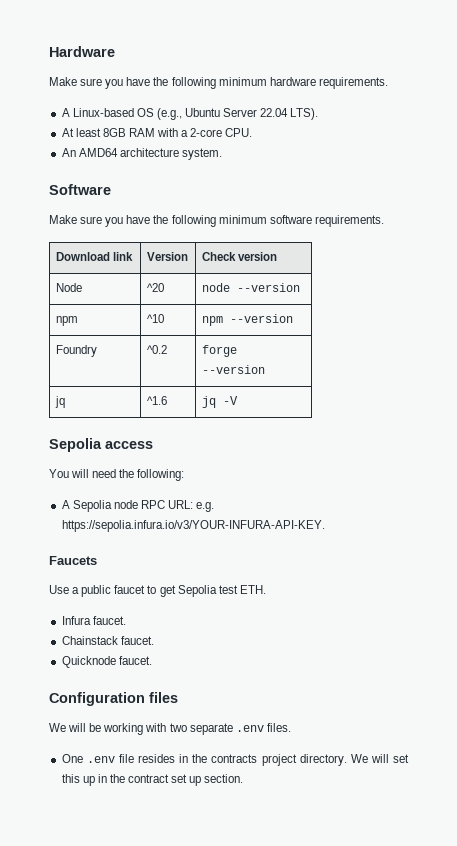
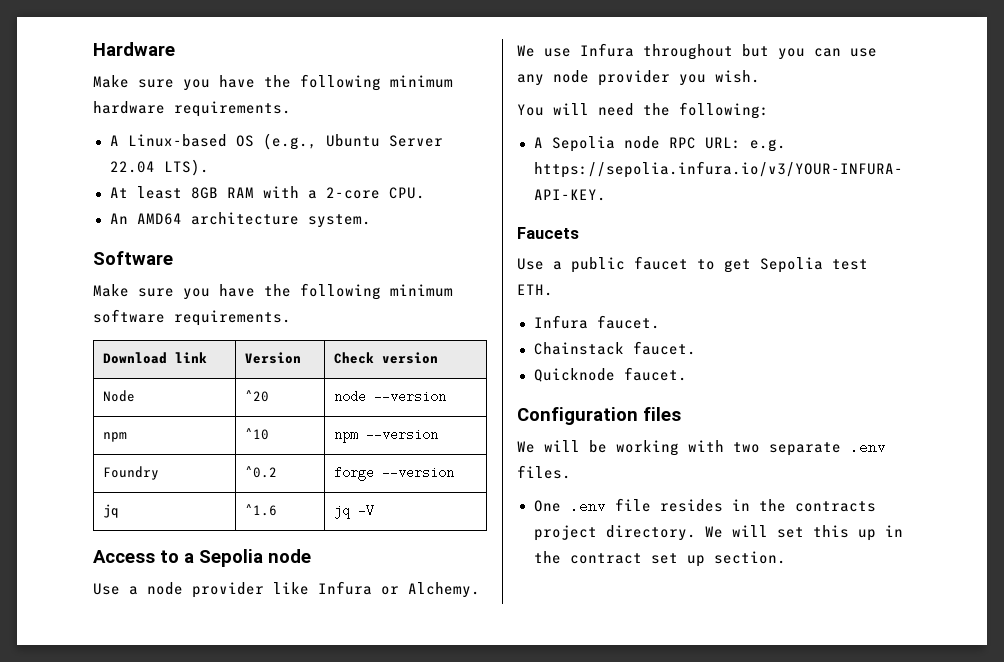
- Sepolia access
+ Access to a Sepolia node
+ Use a node provider like Infura or Alchemy. We use Infura throughout but you can use any node provider you wish.

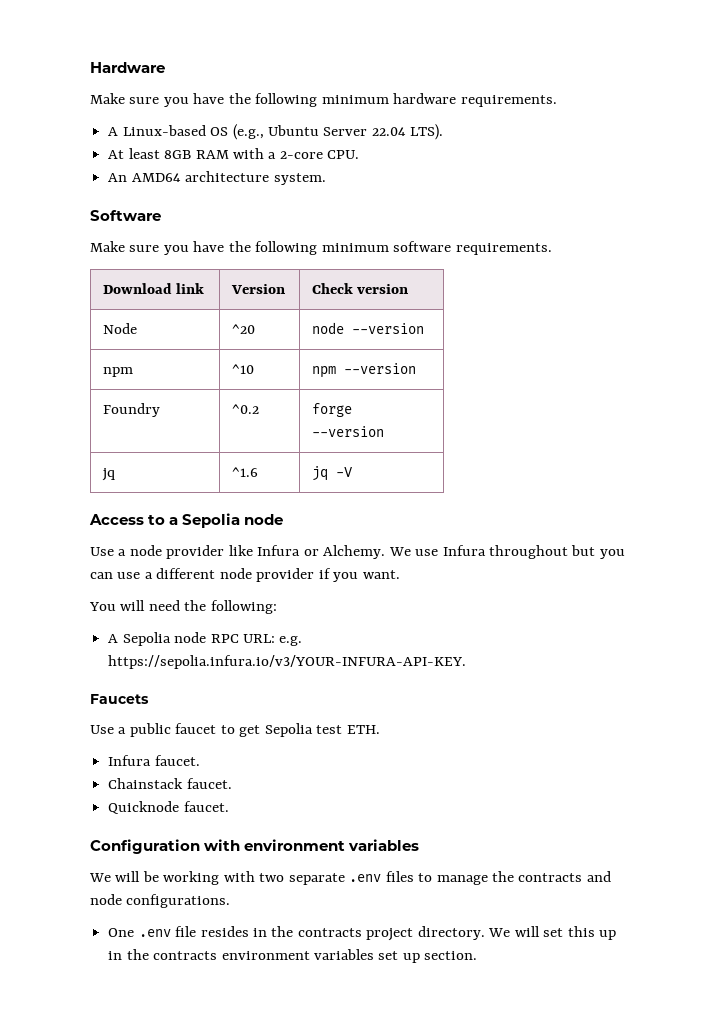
- We use Infura throughout but you can use any node provider you wish.
+ We use Infura throughout but you can use a different node provider if you want.
- Configuration files
+ Configuration with environment variables
- We will be working with two separate .env files.
+ We will be working with two separate .env files to manage the contracts and node configurations.
- We will set this up in the contract set up section.
+ We will set this up in the contracts environment variables set up section.

